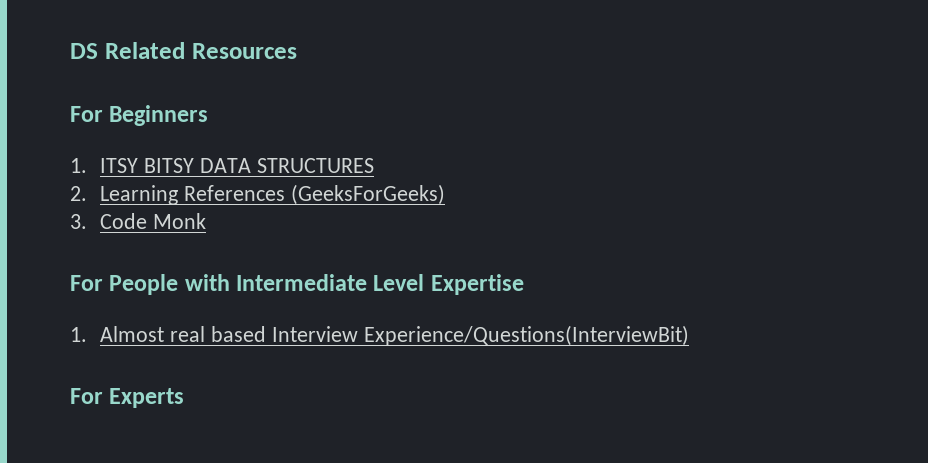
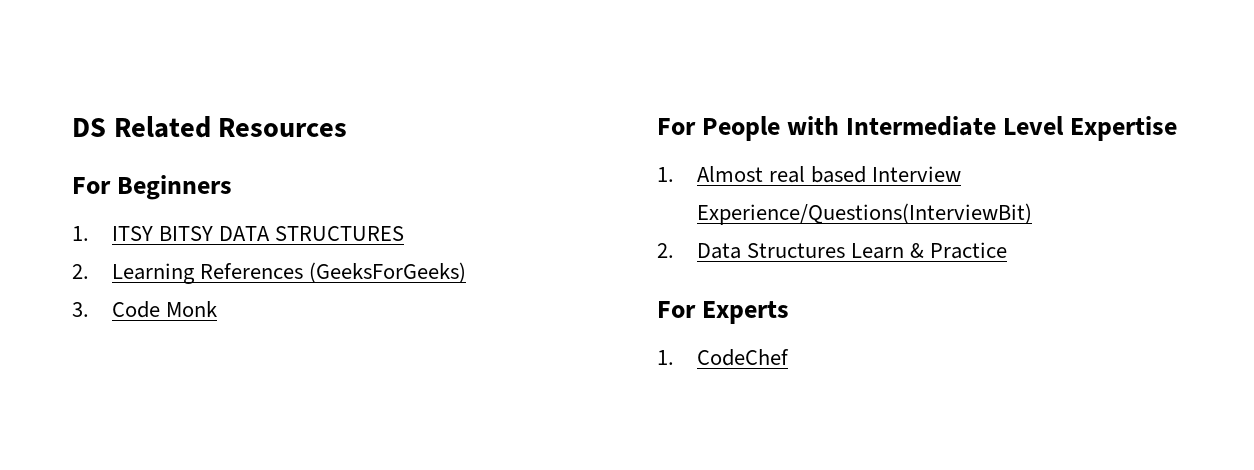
+ 2. Data Structures Learn & Practice
+ 1. CodeChef

